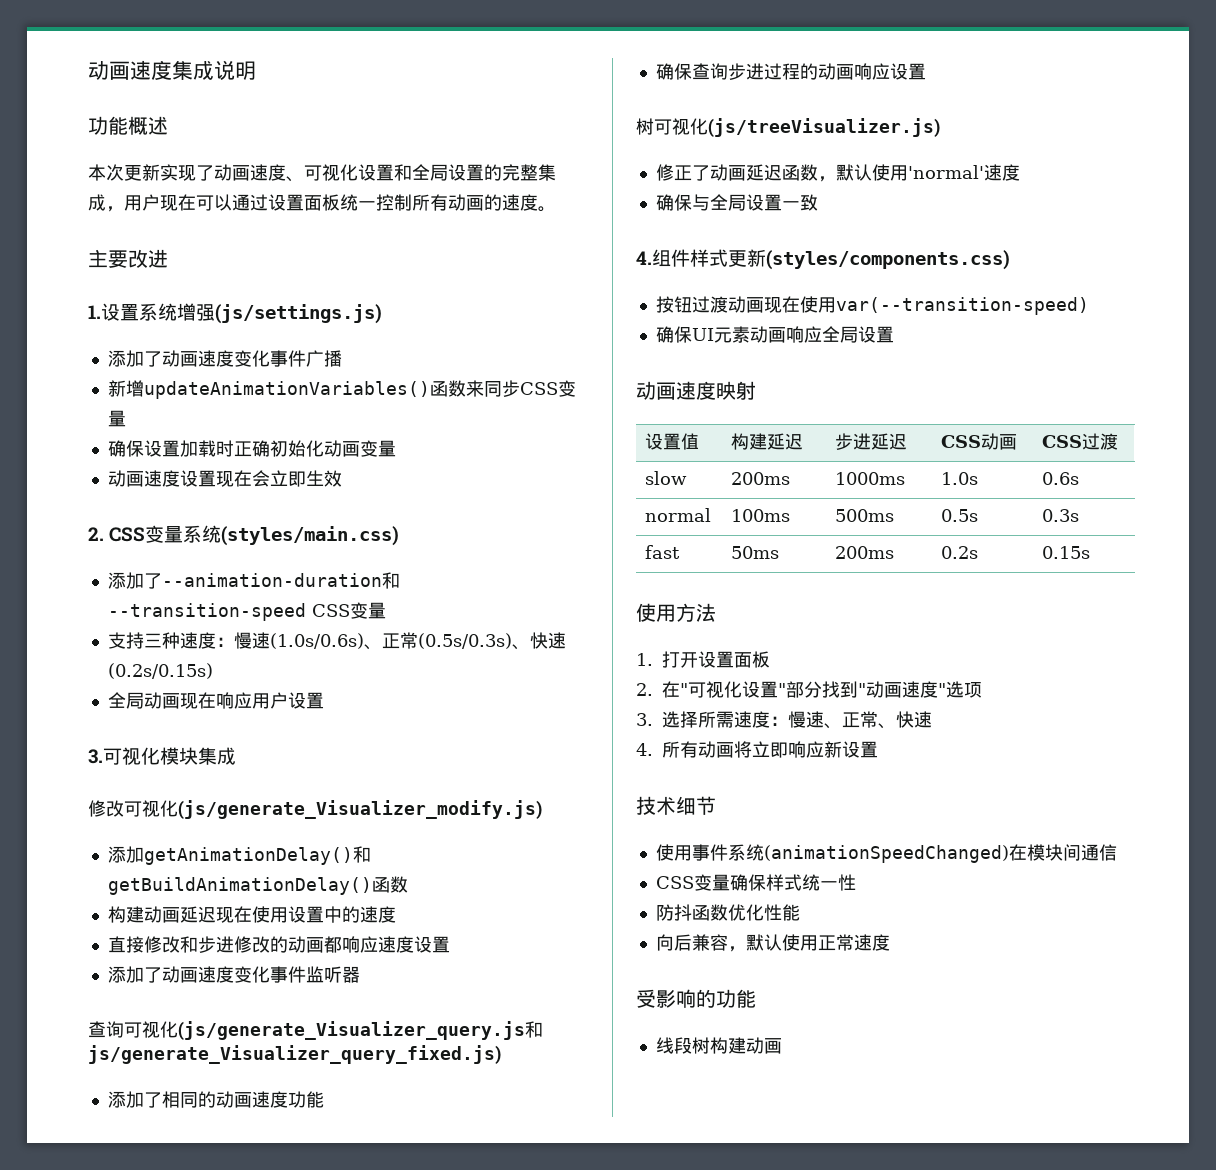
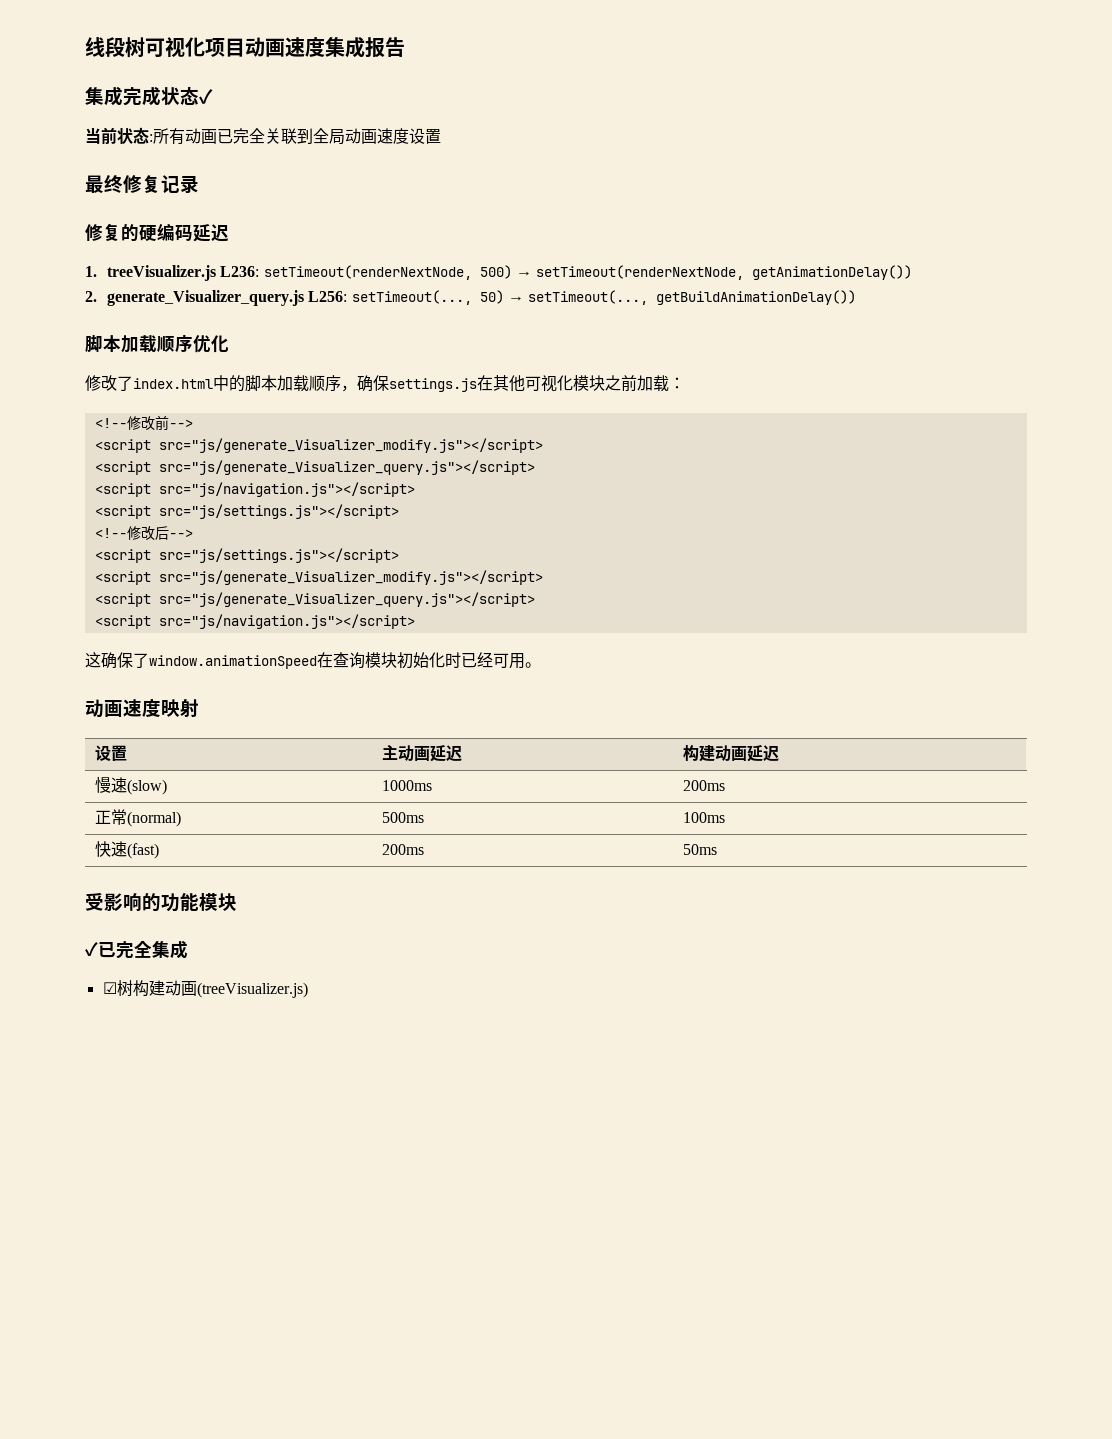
- 动画速度集成说明
- 功能概述
- 本次更新实现了动画速度、可视化设置和全局设置的完整集成，用户现在可以通过设置面板统一控制所有动画的速度。
- 主要改进
- 1.设置系统增强(js/settings.js)
- 添加了动画速度变化事件广播
- 新增updateAnimationVariables()函数来同步CSS变量
- 确保设置加载时正确初始化动画变量
- 动画速度设置现在会立即生效
- 2. CSS变量系统(styles/main.css)
- 添加了--animation-duration和--transition-speed CSS变量
- 支持三种速度：慢速(1.0s/0.6s)、正常(0.5s/0.3s)、快速(0.2s/0.15s)
- 全局动画现在响应用户设置
- 3.可视化模块集成
- 修改可视化(js/generate_Visualizer_modify.js)
- 添加getAnimationDelay()和getBuildAnimationDelay()函数
- 构建动画延迟现在使用设置中的速度
- 直接修改和步进修改的动画都响应速度设置
- 添加了动画速度变化事件监听器
- 查询可视化(js/generate_Visualizer_query.js和js/generate_Visualizer_query_fixed.js)
- 添加了相同的动画速度功能
- 确保查询步进过程的动画响应设置
- 树可视化(js/treeVisualizer.js)
- 修正了动画延迟函数，默认使用'normal'速度
- 确保与全局设置一致
- 4.组件样式更新(styles/components.css)
- 按钮过渡动画现在使用var(--transition-speed)
- 确保UI元素动画响应全局设置
+ 线段树可视化项目动画速度集成报告
+ 集成完成状态✓
+ 当前状态:所有动画已完全关联到全局动画速度设置
+ 最终修复记录
+ 修复的硬编码延迟
+ 1. treeVisualizer.js L236: setTimeout(renderNextNode, 500) → setTimeout(renderNextNode, getAnimationDelay())
+ 2. generate_Visualizer_query.js L256: setTimeout(..., 50) → setTimeout(..., getBuildAnimationDelay())
+ 脚本加载顺序优化
+ 修改了index.html中的脚本加载顺序，确保settings.js在其他可视化模块之前加载：
+ <!--修改前-->
+ <script src="js/generate_Visualizer_modify.js"></script>
+ <script src="js/generate_Visualizer_query.js"></script>
+ <script src="js/navigation.js"></script>
+ <script src="js/settings.js"></script>
+ <!--修改后-->
+ <script src="js/settings.js"></script>
+ <script src="js/generate_Visualizer_modify.js"></script>
+ <script src="js/generate_Visualizer_query.js"></script>
+ <script src="js/navigation.js"></script>
+ 这确保了window.animationSpeed在查询模块初始化时已经可用。
- 设置值 | 构建延迟 | 步进延迟 | CSS动画 | CSS过渡
- slow | 200ms | 1000ms | 1.0s | 0.6s
- normal | 100ms | 500ms | 0.5s | 0.3s
- fast | 50ms | 200ms | 0.2s | 0.15s
- 使用方法
- 1.打开设置面板
- 2.在"可视化设置"部分找到"动画速度"选项
- 3.选择所需速度：慢速、正常、快速
- 4.所有动画将立即响应新设置
- 技术细节
- 使用事件系统(animationSpeedChanged)在模块间通信
- CSS变量确保样式统一性
- 防抖函数优化性能
- 向后兼容，默认使用正常速度
- 受影响的功能
- 线段树构建动画
+ 设置 | 主动画延迟 | 构建动画延迟
+ 慢速(slow) | 1000ms | 200ms
+ 正常(normal) | 500ms | 100ms
+ 快速(fast) | 200ms | 50ms
+ 受影响的功能模块
+ ✓已完全集成
+ ☑树构建动画(treeVisualizer.js)

